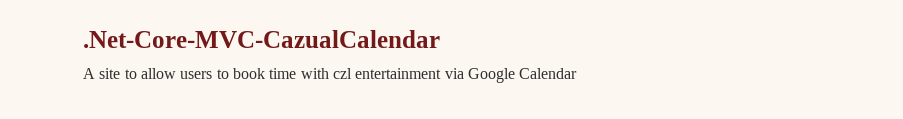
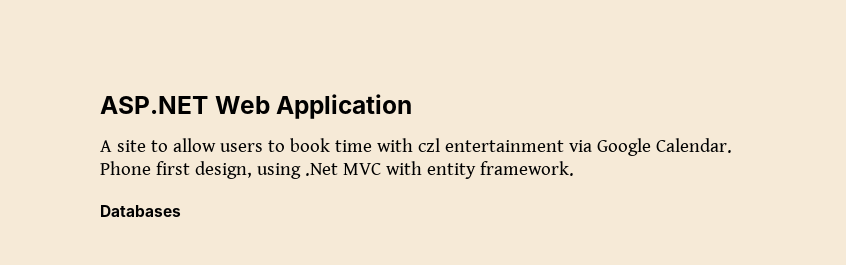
- .Net-Core-MVC-CazualCalendar
+ ASP.NET Web Application
- A site to allow users to book time with czl entertainment via Google Calendar
+ A site to allow users to book time with czl entertainment via Google Calendar. Phone first design, using .Net MVC with entity framework.
+ Databases

